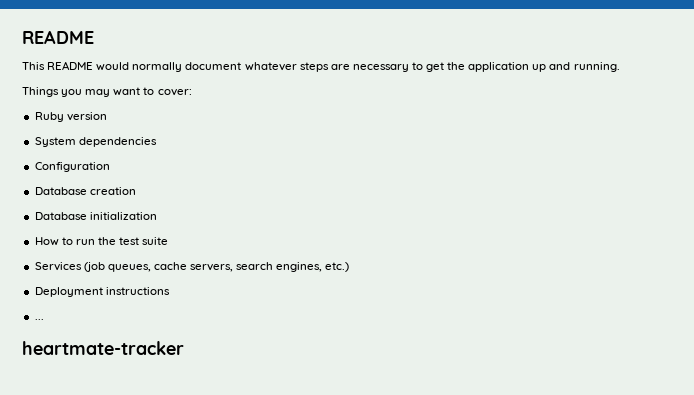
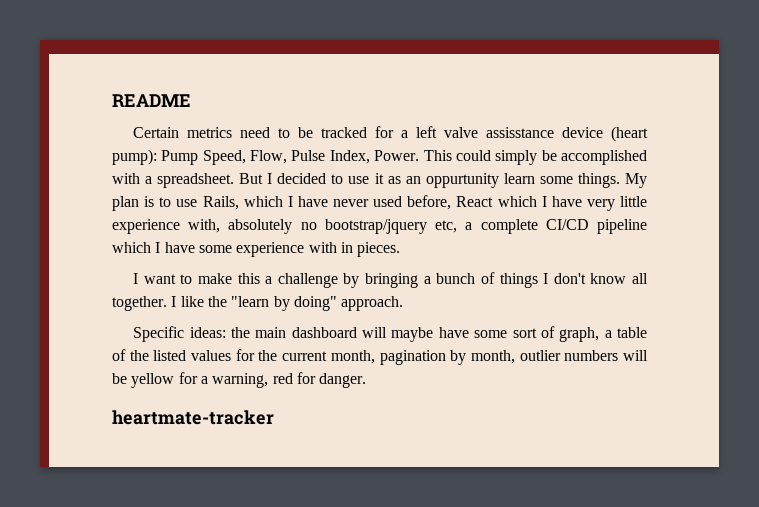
- This README would normally document whatever steps are necessary to get the application up and running.
- Things you may want to cover:
- Ruby version
- System dependencies
- Configuration
- Database creation
- Database initialization
- How to run the test suite
- Services (job queues, cache servers, search engines, etc.)
- Deployment instructions
- ...
+ Certain metrics need to be tracked for a left valve assisstance device (heart pump): Pump Speed, Flow, Pulse Index, Power. This could simply be accomplished with a spreadsheet. But I decided to use it as an oppurtunity learn some things. My plan is to use Rails, which I have never used before, React which I have very little experience with, absolutely no bootstrap/jquery etc, a complete CI/CD pipeline which I have some experience with in pieces.
+ I want to make this a challenge by bringing a bunch of things I don't know all together. I like the "learn by doing" approach.
+ Specific ideas: the main dashboard will maybe have some sort of graph, a table of the listed values for the current month, pagination by month, outlier numbers will be yellow for a warning, red for danger.

